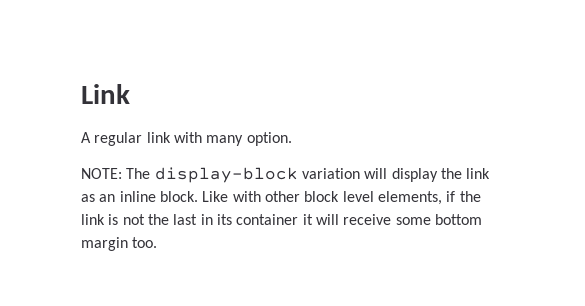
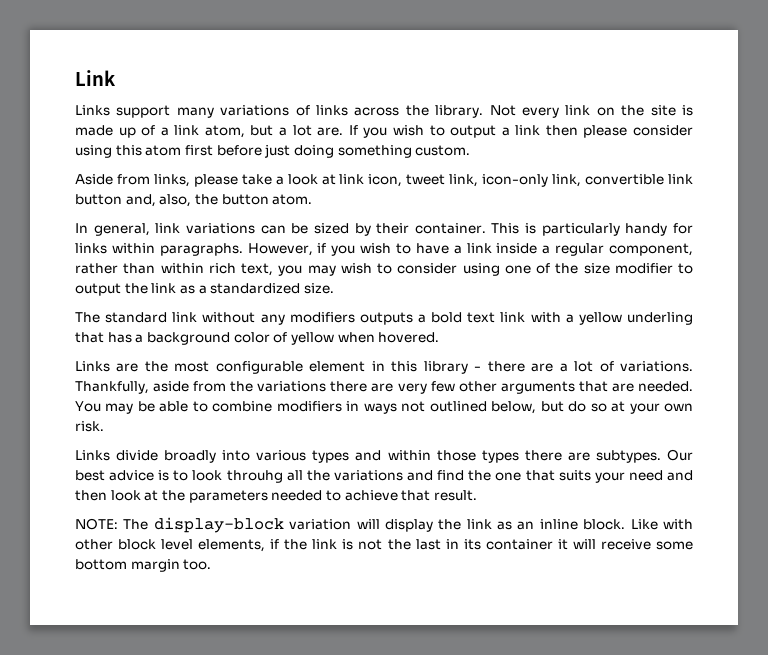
- A regular link with many option.
+ Links support many variations of links across the library. Not every link on the site is made up of a link atom, but a lot are. If you wish to output a link then please consider using this atom first before just doing something custom.
+ Aside from links, please take a look at link icon, tweet link, icon-only link, convertible link button and, also, the button atom.
+ In general, link variations can be sized by their container. This is particularly handy for links within paragraphs. However, if you wish to have a link inside a regular component, rather than within rich text, you may wish to consider using one of the size modifier to output the link as a standardized size.
+ The standard link without any modifiers outputs a bold text link with a yellow underling that has a background color of yellow when hovered.
+ Links are the most configurable element in this library - there are a lot of variations. Thankfully, aside from the variations there are very few other arguments that are needed. You may be able to combine modifiers in ways not outlined below, but do so at your own risk.
+ Links divide broadly into various types and within those types there are subtypes. Our best advice is to look throuhg all the variations and find the one that suits your need and then look at the parameters needed to achieve that result.

